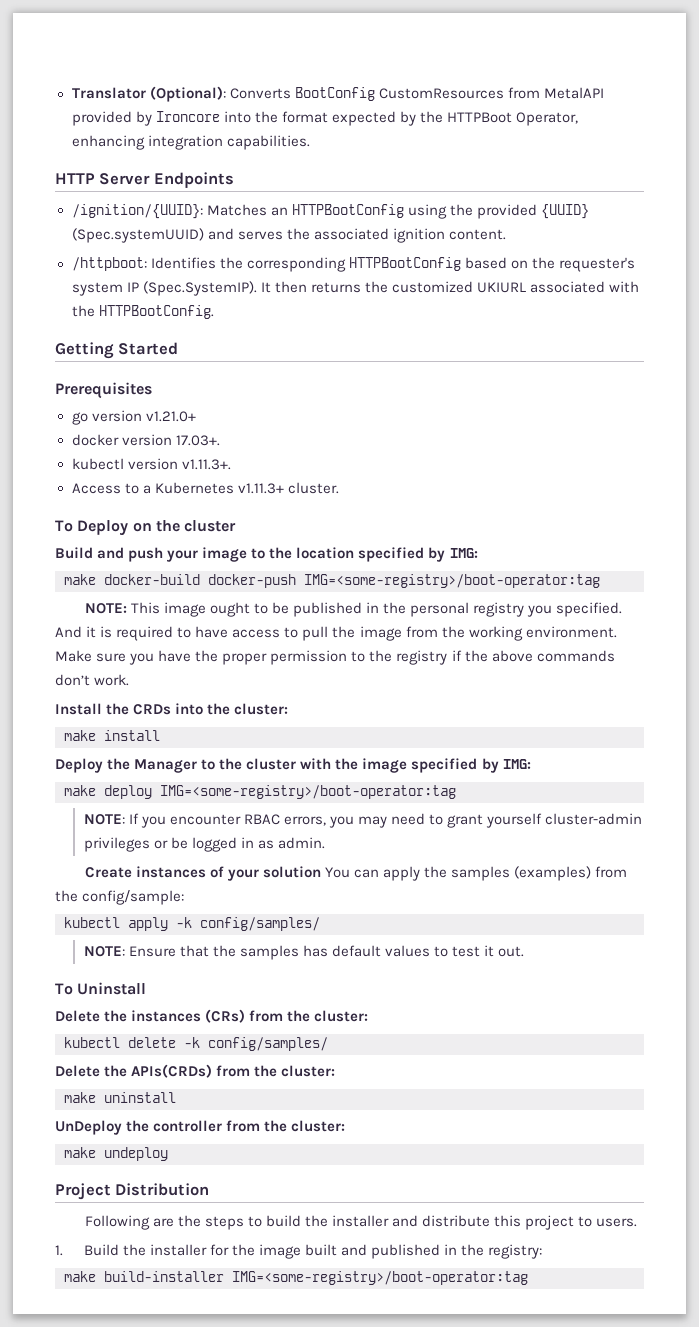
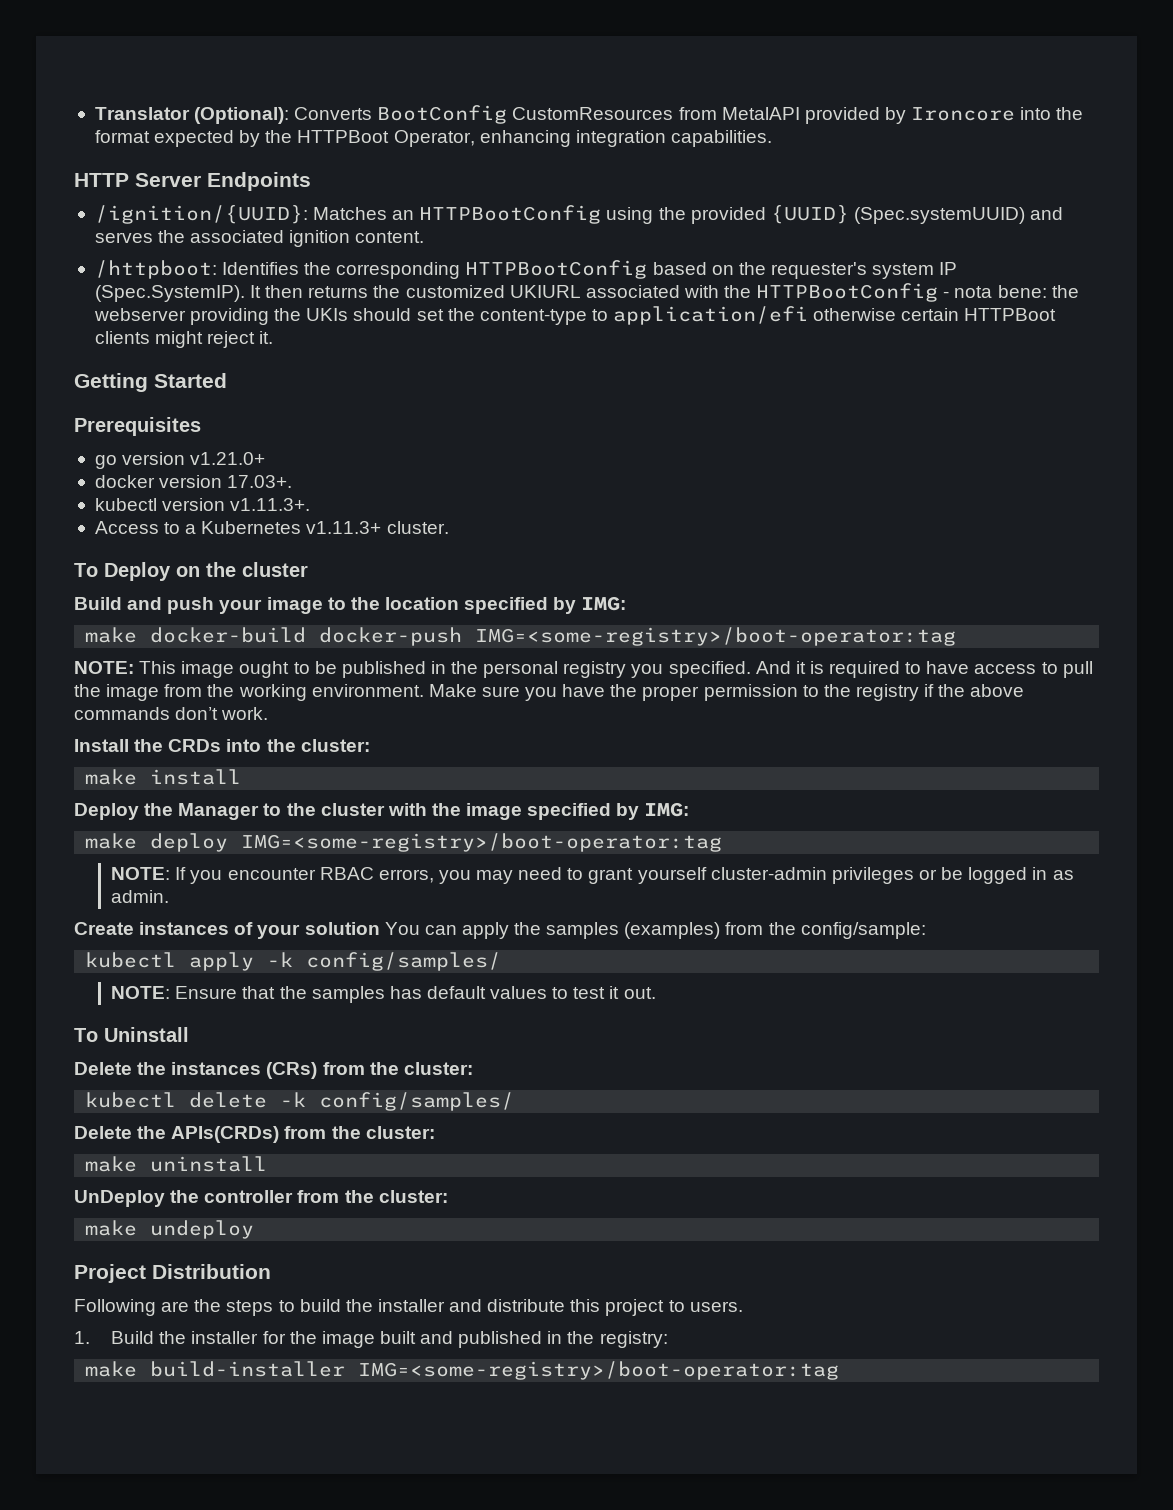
- /httpboot: Identifies the corresponding HTTPBootConfig based on the requester's system IP (Spec.SystemIP). It then returns the customized UKIURL associated with the HTTPBootConfig.
+ /httpboot: Identifies the corresponding HTTPBootConfig based on the requester's system IP (Spec.SystemIP). It then returns the customized UKIURL associated with the HTTPBootConfig - nota bene: the webserver providing the UKIs should set the content-type to application/efi otherwise certain HTTPBoot clients might reject it.

